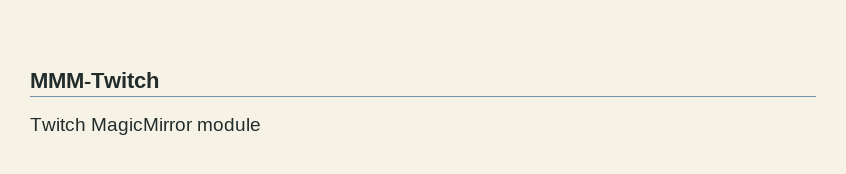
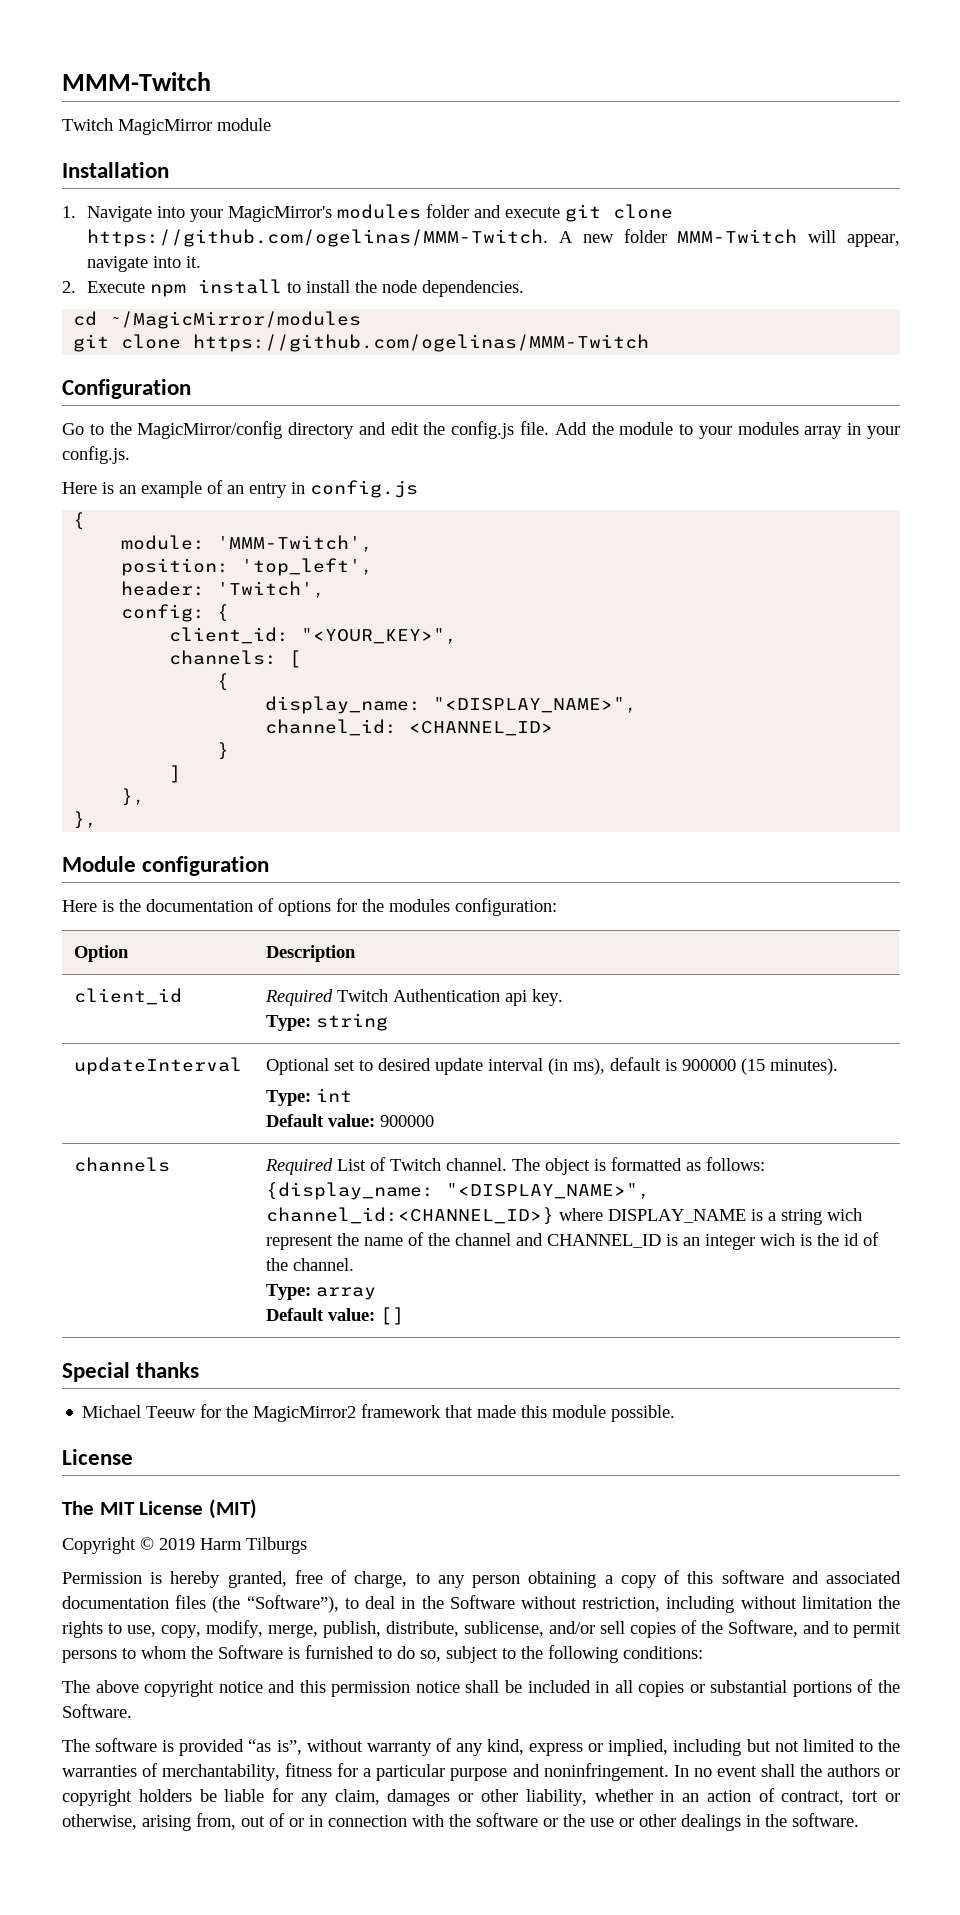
+ Installation
+ 1. Navigate into your MagicMirror's modules folder and execute git clone https://github.com/ogelinas/MMM-Twitch. A new folder MMM-Twitch will appear, navigate into it.
+ 2. Execute npm install to install the node dependencies.
+ cd ~/MagicMirror/modules
+ git clone https://github.com/ogelinas/MMM-Twitch
+ Configuration
+ Go to the MagicMirror/config directory and edit the config.js file. Add the module to your modules array in your config.js.
+ Here is an example of an entry in config.js
+ {
+ module: 'MMM-Twitch',
+ position: 'top_left',
+ header: 'Twitch',
+ config: {
+ client_id: "<YOUR_KEY>",
+ channels: [
+ {
+ display_name: "<DISPLAY_NAME>",
+ channel_id: <CHANNEL_ID>
+ }
+ ]
+ },
+ },
+ Module configuration
+ Here is the documentation of options for the modules configuration:
+ Option | Description
+ client_id | Required Twitch Authentication api key.
+ Type: string
+ updateInterval | Optional set to desired update interval (in ms), default is 900000 (15 minutes).
+ Type: int
+ Default value: 900000
+ channels | Required List of Twitch channel. The object is formatted as follows: {display_name: "<DISPLAY_NAME>", channel_id:<CHANNEL_ID>} where DISPLAY_NAME is a string wich represent the name of the channel and CHANNEL_ID is an integer wich is the id of the channel.
+ Type: array
+ Default value: []
+ Special thanks
+ Michael Teeuw for the MagicMirror2 framework that made this module possible.
+ License
+ The MIT License (MIT)
+ Copyright © 2019 Harm Tilburgs
+ Permission is hereby granted, free of charge, to any person obtaining a copy of this software and associated documentation files (the “Software”), to deal in the Software without restriction, including without limitation the rights to use, copy, modify, merge, publish, distribute, sublicense, and/or sell copies of the Software, and to permit persons to whom the Software is furnished to do so, subject to the following conditions:
+ The above copyright notice and this permission notice shall be included in all copies or substantial portions of the Software.
+ The software is provided “as is”, without warranty of any kind, express or implied, including but not limited to the warranties of merchantability, fitness for a particular purpose and noninfringement. In no event shall the authors or copyright holders be liable for any claim, damages or other liability, whether in an action of contract, tort or otherwise, arising from, out of or in connection with the software or the use or other dealings in the software.

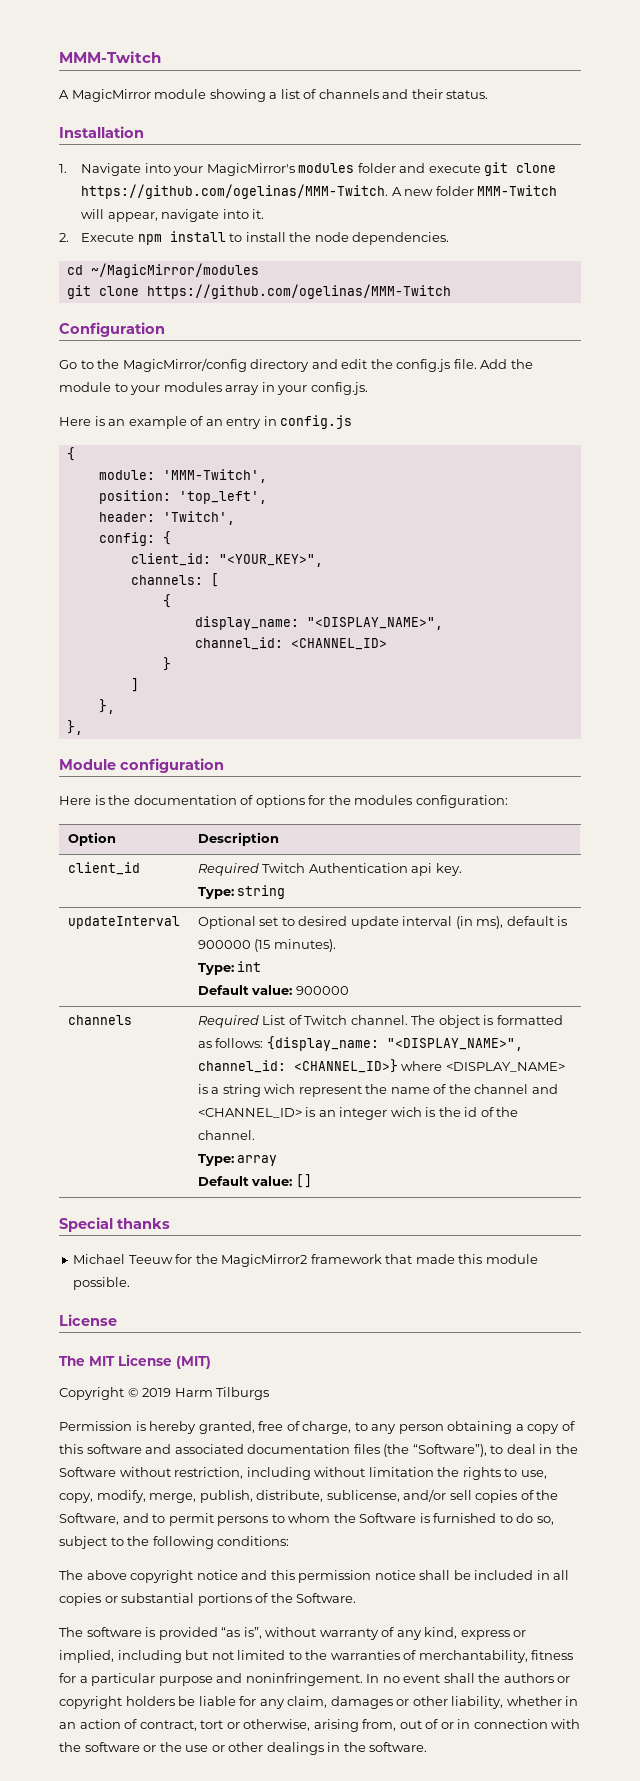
- Twitch MagicMirror module
+ A MagicMirror module showing a list of channels and their status.
- The object is formatted as follows: {display_name: "<DISPLAY_NAME>", channel_id:<CHANNEL_ID>} where DISPLAY_NAME is a string wich represent the name of the channel and CHANNEL_ID is an integer wich is the id of the channel.
+ The object is formatted as follows: {display_name: "<DISPLAY_NAME>", channel_id: <CHANNEL_ID>} where <DISPLAY_NAME> is a string wich represent the name of the channel and <CHANNEL_ID> is an integer wich is the id of the channel.

